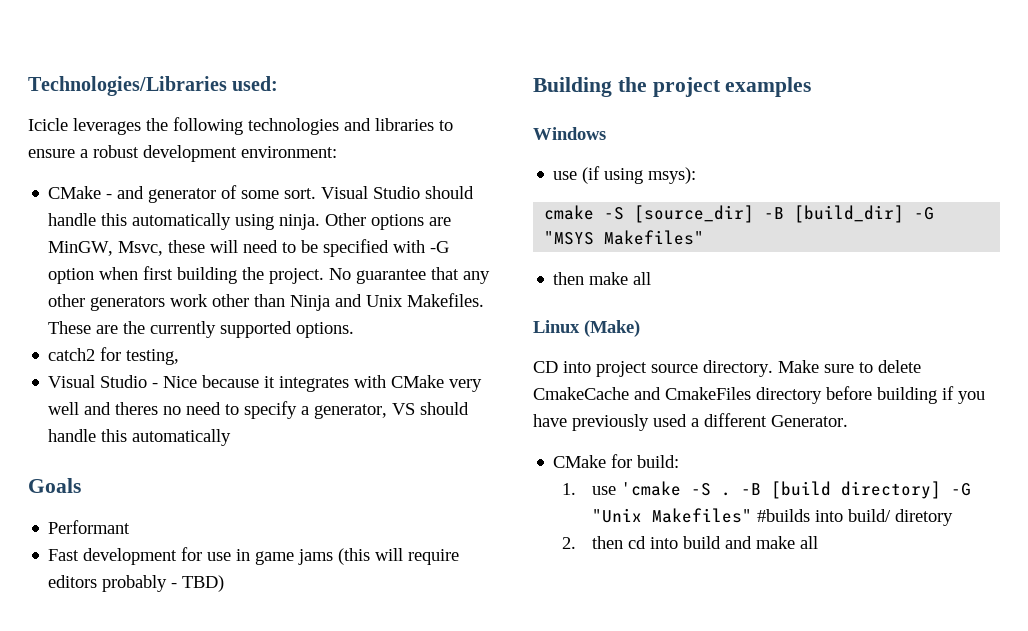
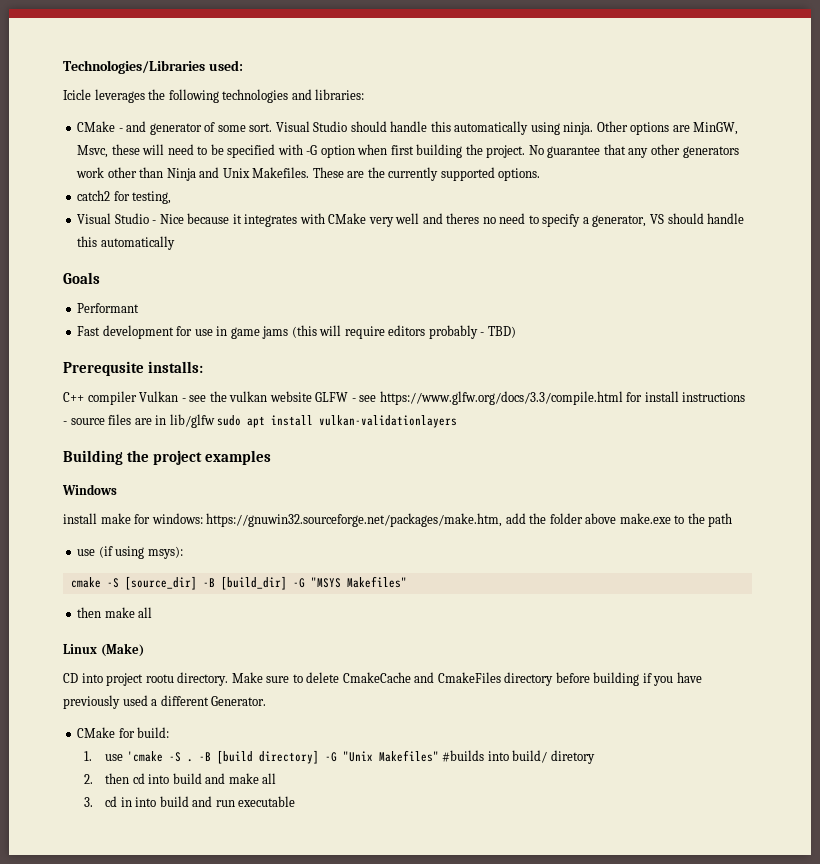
- Icicle leverages the following technologies and libraries to ensure a robust development environment:
+ Icicle leverages the following technologies and libraries:
+ Prerequsite installs:
+ C++ compiler Vulkan - see the vulkan website GLFW - see https://www.glfw.org/docs/3.3/compile.html for install instructions - source files are in lib/glfw sudo apt install vulkan-validationlayers
+ install make for windows: https://gnuwin32.sourceforge.net/packages/make.htm, add the folder above make.exe to the path
- CD into project source directory.
+ CD into project rootu directory.
+ 3. cd in into build and run executable

